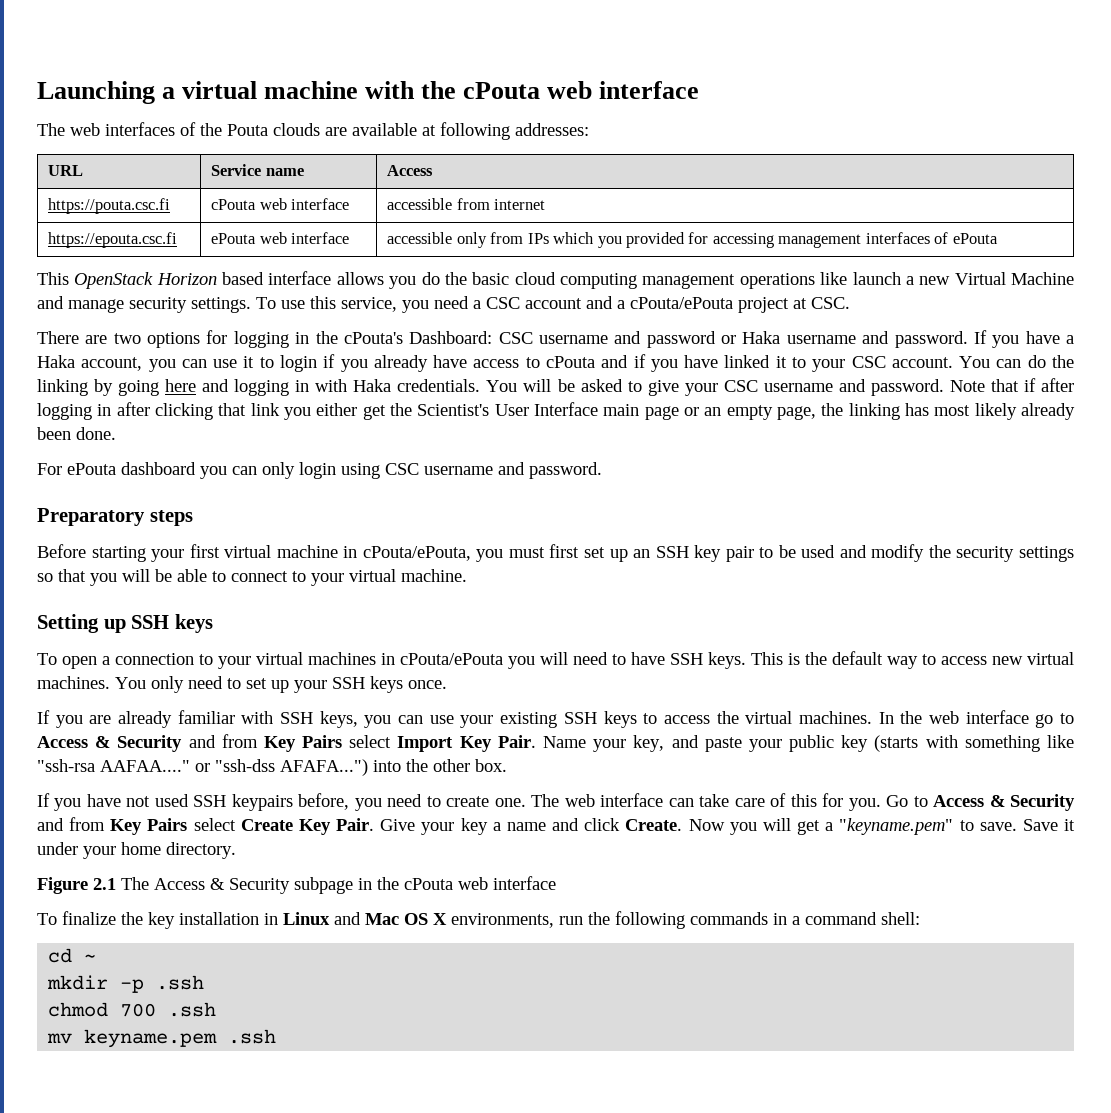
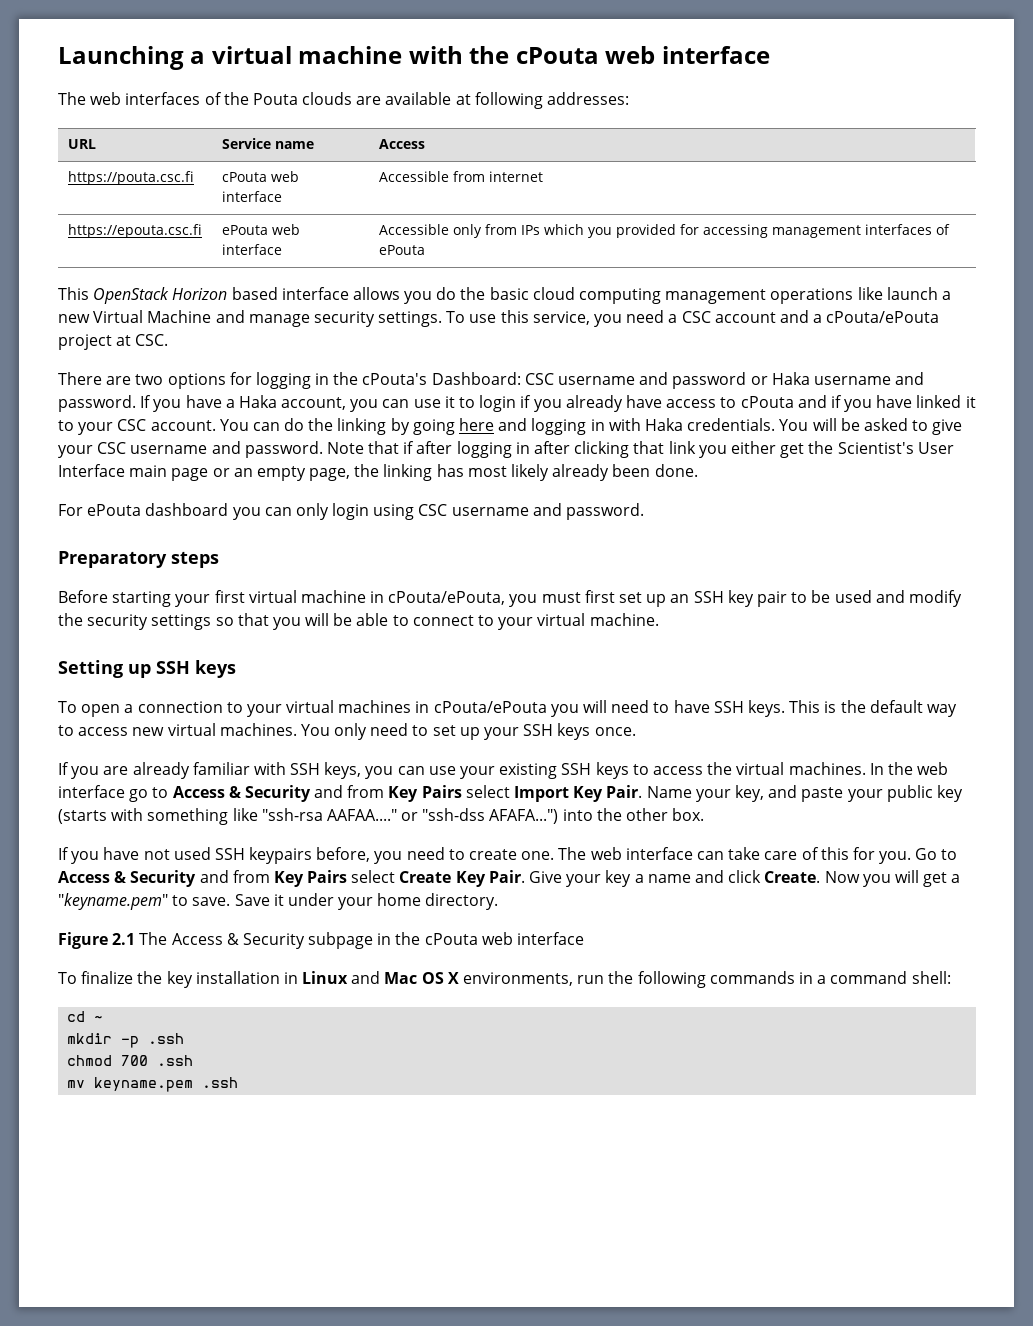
- https://pouta.csc.fi | cPouta web interface | accessible from internet
+ https://pouta.csc.fi | cPouta web interface | Accessible from internet
- https://epouta.csc.fi | ePouta web interface | accessible only from IPs which you provided for accessing management interfaces of ePouta
+ https://epouta.csc.fi | ePouta web interface | Accessible only from IPs which you provided for accessing management interfaces of ePouta

